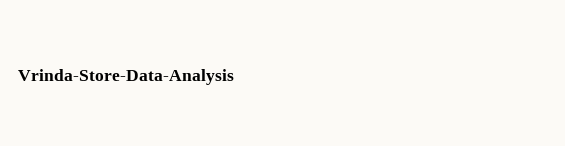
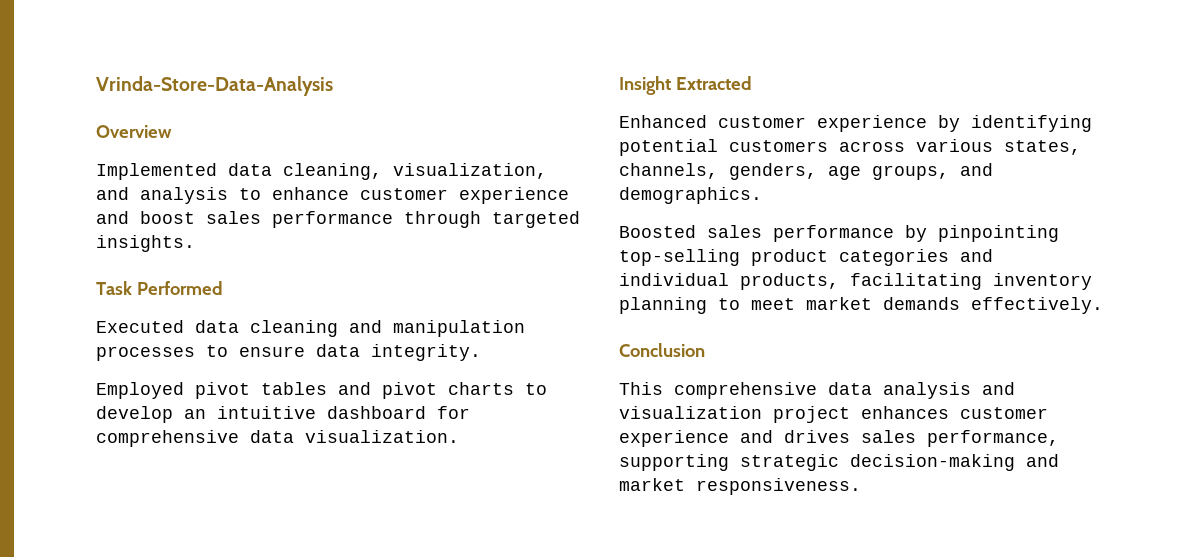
+ Overview
+ Implemented data cleaning, visualization, and analysis to enhance customer experience and boost sales performance through targeted insights.
+ Task Performed
+ Executed data cleaning and manipulation processes to ensure data integrity.
+ Employed pivot tables and pivot charts to develop an intuitive dashboard for comprehensive data visualization.
+ Insight Extracted
+ Enhanced customer experience by identifying potential customers across various states, channels, genders, age groups, and demographics.
+ Boosted sales performance by pinpointing top-selling product categories and individual products, facilitating inventory planning to meet market demands effectively.
+ Conclusion
+ This comprehensive data analysis and visualization project enhances customer experience and drives sales performance, supporting strategic decision-making and market responsiveness.

